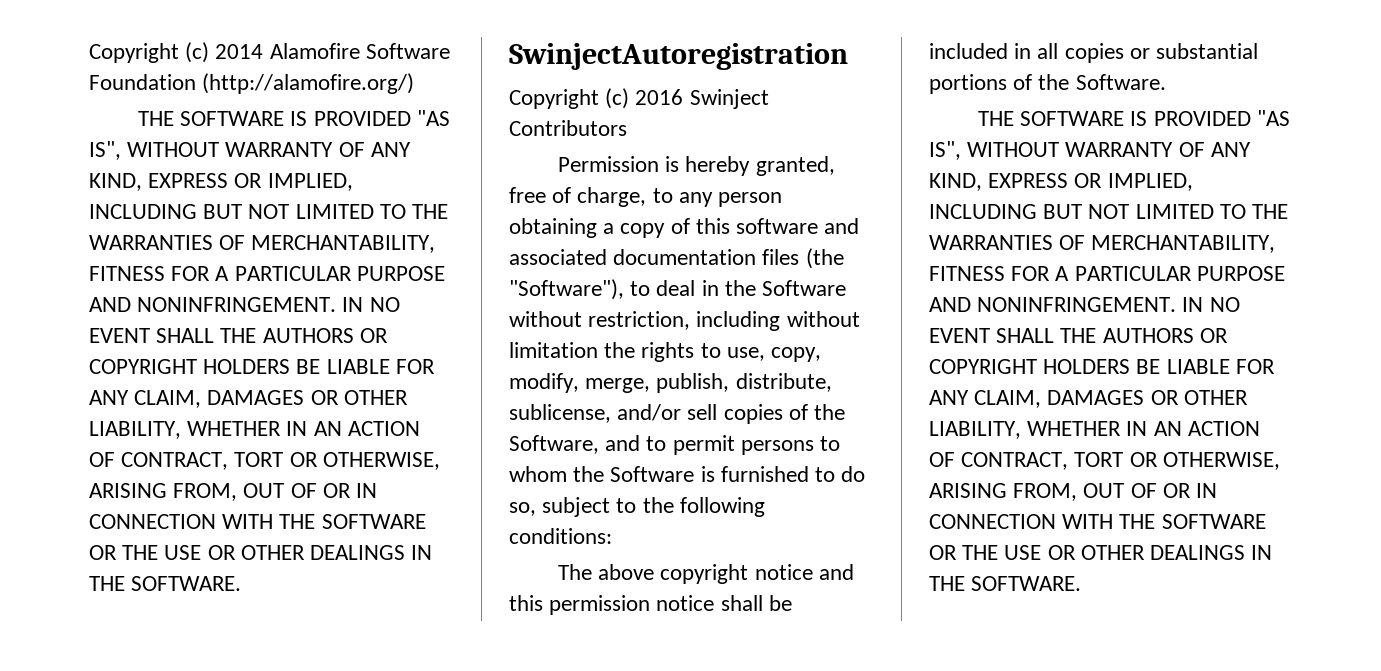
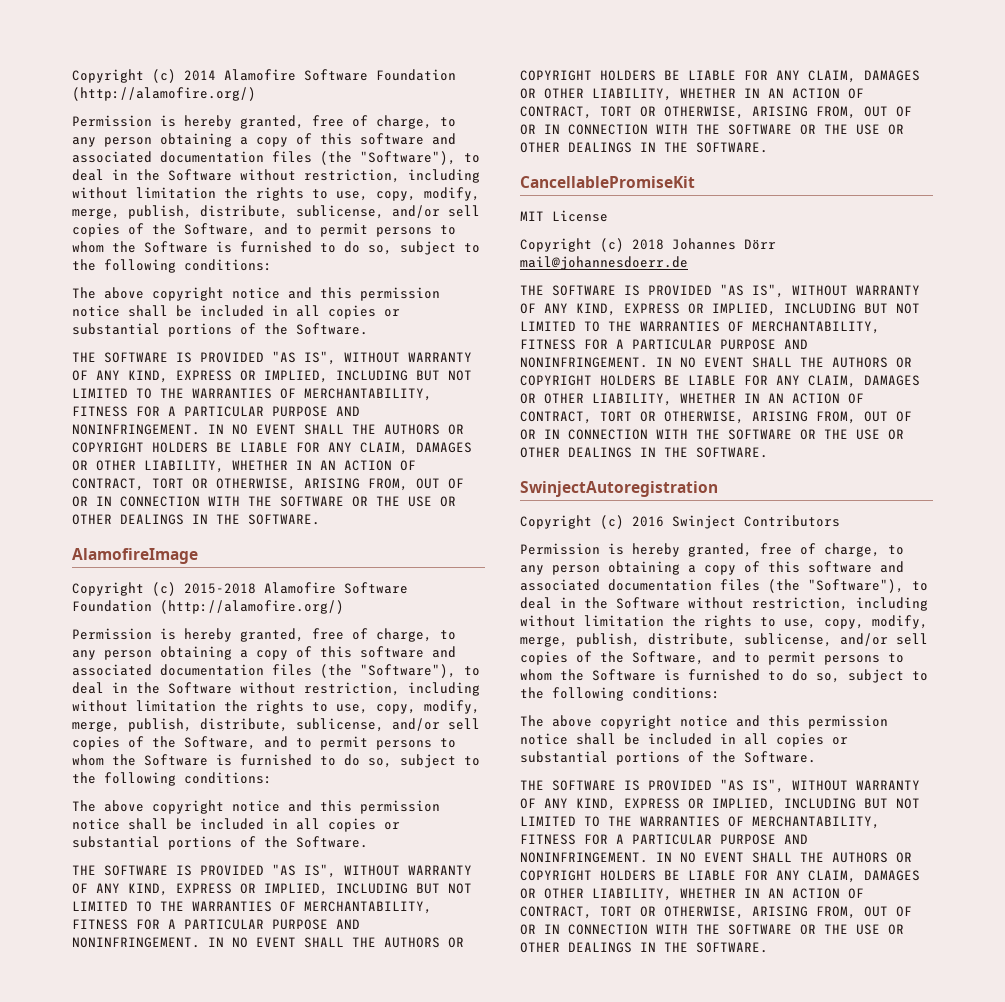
  Copyright (c) 2014 Alamofire Software Foundation (http://alamofire.org/)
+ Permission is hereby granted, free of charge, to any person obtaining a copy of this software and associated documentation files (the "Software"), to deal in the Software without restriction, including without limitation the rights to use, copy, modify, merge, publish, distribute, sublicense, and/or sell copies of the Software, and to permit persons to whom the Software is furnished to do so, subject to the following conditions:
+ The above copyright notice and this permission notice shall be included in all copies or substantial portions of the Software.
+ THE SOFTWARE IS PROVIDED "AS IS", WITHOUT WARRANTY OF ANY KIND, EXPRESS OR IMPLIED, INCLUDING BUT NOT LIMITED TO THE WARRANTIES OF MERCHANTABILITY, FITNESS FOR A PARTICULAR PURPOSE AND NONINFRINGEMENT. IN NO EVENT SHALL THE AUTHORS OR COPYRIGHT HOLDERS BE LIABLE FOR ANY CLAIM, DAMAGES OR OTHER LIABILITY, WHETHER IN AN ACTION OF CONTRACT, TORT OR OTHERWISE, ARISING FROM, OUT OF OR IN CONNECTION WITH THE SOFTWARE OR THE USE OR OTHER DEALINGS IN THE SOFTWARE.
+ AlamofireImage
+ Copyright (c) 2015-2018 Alamofire Software Foundation (http://alamofire.org/)
+ Permission is hereby granted, free of charge, to any person obtaining a copy of this software and associated documentation files (the "Software"), to deal in the Software without restriction, including without limitation the rights to use, copy, modify, merge, publish, distribute, sublicense, and/or sell copies of the Software, and to permit persons to whom the Software is furnished to do so, subject to the following conditions:
+ The above copyright notice and this permission notice shall be included in all copies or substantial portions of the Software.
+ THE SOFTWARE IS PROVIDED "AS IS", WITHOUT WARRANTY OF ANY KIND, EXPRESS OR IMPLIED, INCLUDING BUT NOT LIMITED TO THE WARRANTIES OF MERCHANTABILITY, FITNESS FOR A PARTICULAR PURPOSE AND NONINFRINGEMENT. IN NO EVENT SHALL THE AUTHORS OR COPYRIGHT HOLDERS BE LIABLE FOR ANY CLAIM, DAMAGES OR OTHER LIABILITY, WHETHER IN AN ACTION OF CONTRACT, TORT OR OTHERWISE, ARISING FROM, OUT OF OR IN CONNECTION WITH THE SOFTWARE OR THE USE OR OTHER DEALINGS IN THE SOFTWARE.
+ CancellablePromiseKit
+ MIT License
+ Copyright (c) 2018 Johannes Dörr mail@johannesdoerr.de

